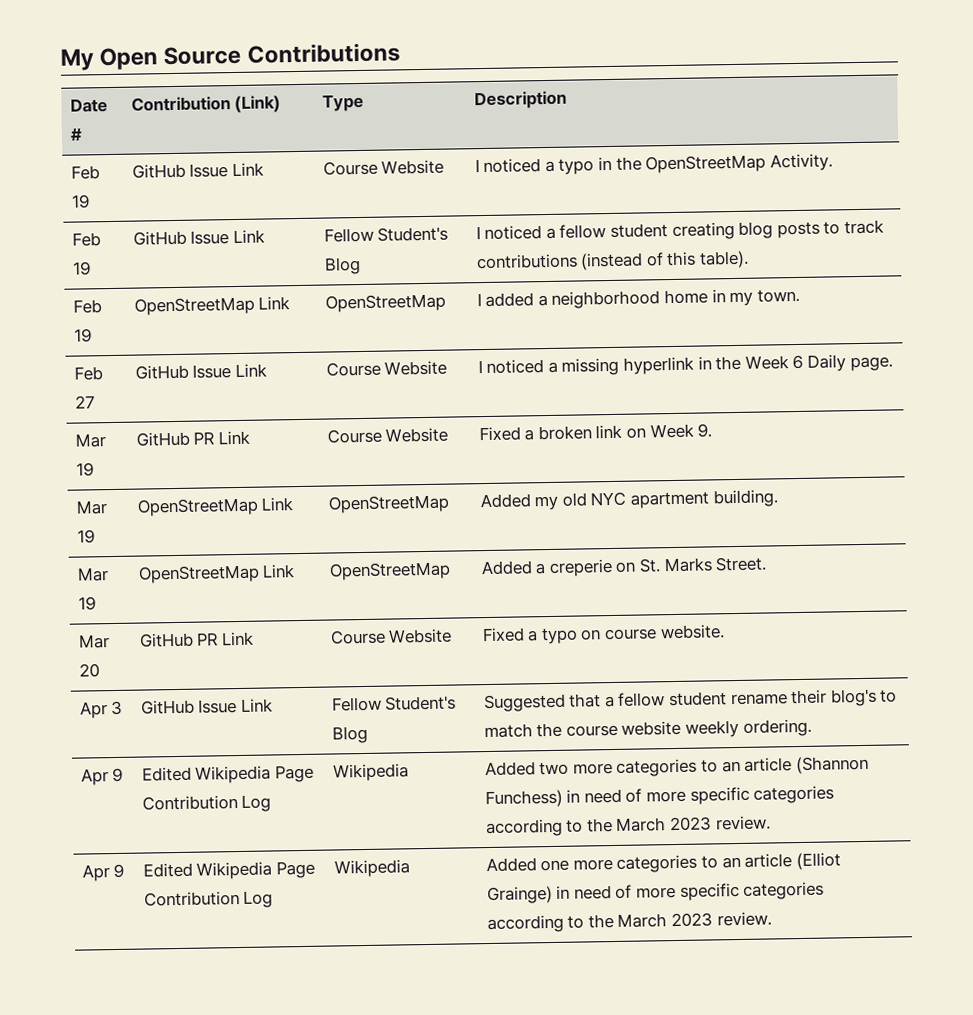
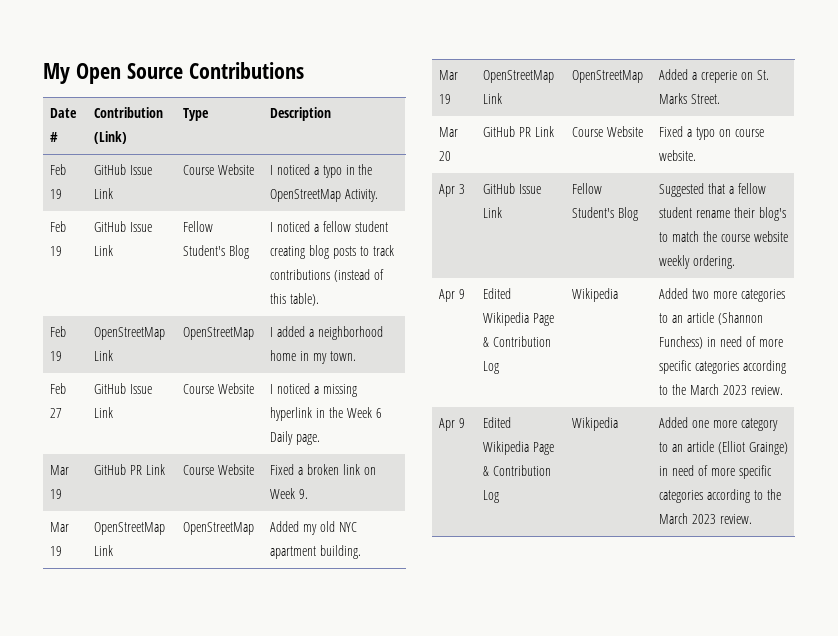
- Apr 9 | Edited Wikipedia Page Contribution Log | Wikipedia | Added two more categories to an article (Shannon Funchess) in need of more specific categories according to the March 2023 review.
+ Apr 9 | Edited Wikipedia Page & Contribution Log | Wikipedia | Added two more categories to an article (Shannon Funchess) in need of more specific categories according to the March 2023 review.
- Apr 9 | Edited Wikipedia Page Contribution Log | Wikipedia | Added one more categories to an article (Elliot Grainge) in need of more specific categories according to the March 2023 review.
+ Apr 9 | Edited Wikipedia Page & Contribution Log | Wikipedia | Added one more category to an article (Elliot Grainge) in need of more specific categories according to the March 2023 review.

